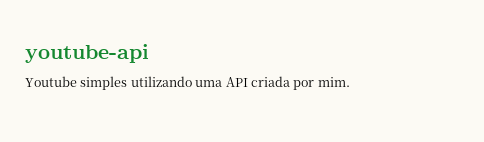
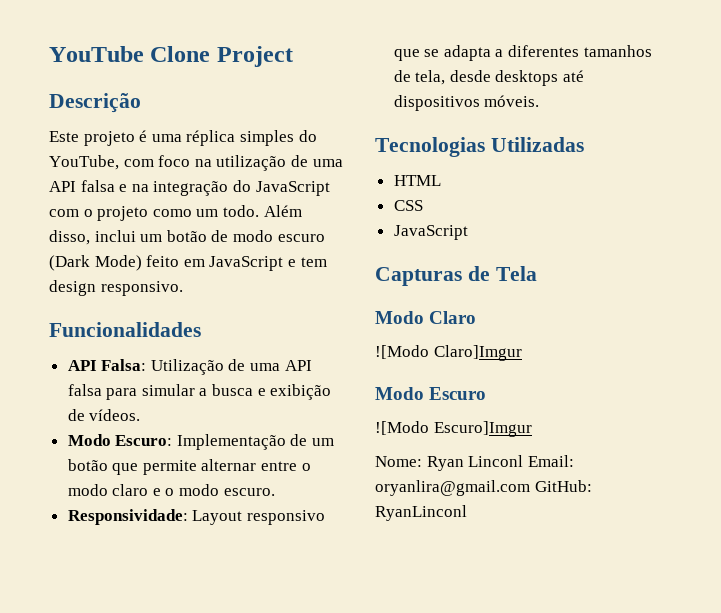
- youtube-api
- Youtube simples utilizando uma API criada por mim.
+ YouTube Clone Project
+ Descrição
+ Este projeto é uma réplica simples do YouTube, com foco na utilização de uma API falsa e na integração do JavaScript com o projeto como um todo. Além disso, inclui um botão de modo escuro (Dark Mode) feito em JavaScript e tem design responsivo.
+ Funcionalidades
+ API Falsa: Utilização de uma API falsa para simular a busca e exibição de vídeos.
+ Modo Escuro: Implementação de um botão que permite alternar entre o modo claro e o modo escuro.
+ Responsividade: Layout responsivo que se adapta a diferentes tamanhos de tela, desde desktops até dispositivos móveis.
+ Tecnologias Utilizadas
+ HTML
+ CSS
+ JavaScript
+ Capturas de Tela
+ Modo Claro
+ ![Modo Claro]Imgur
+ Modo Escuro
+ ![Modo Escuro]Imgur
+ Nome: Ryan Linconl Email: oryanlira@gmail.com GitHub: RyanLinconl

